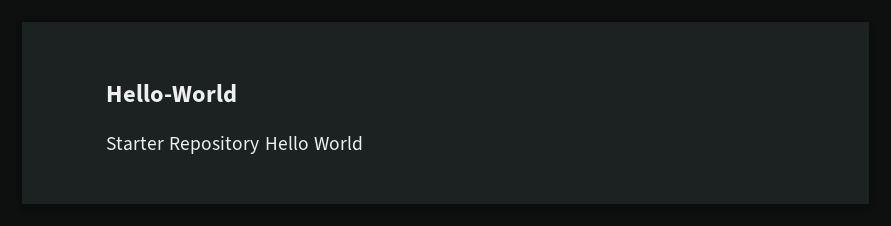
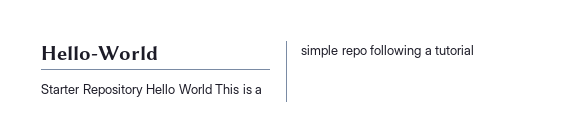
- Starter Repository Hello World
+ Starter Repository Hello World This is a simple repo following a tutorial

